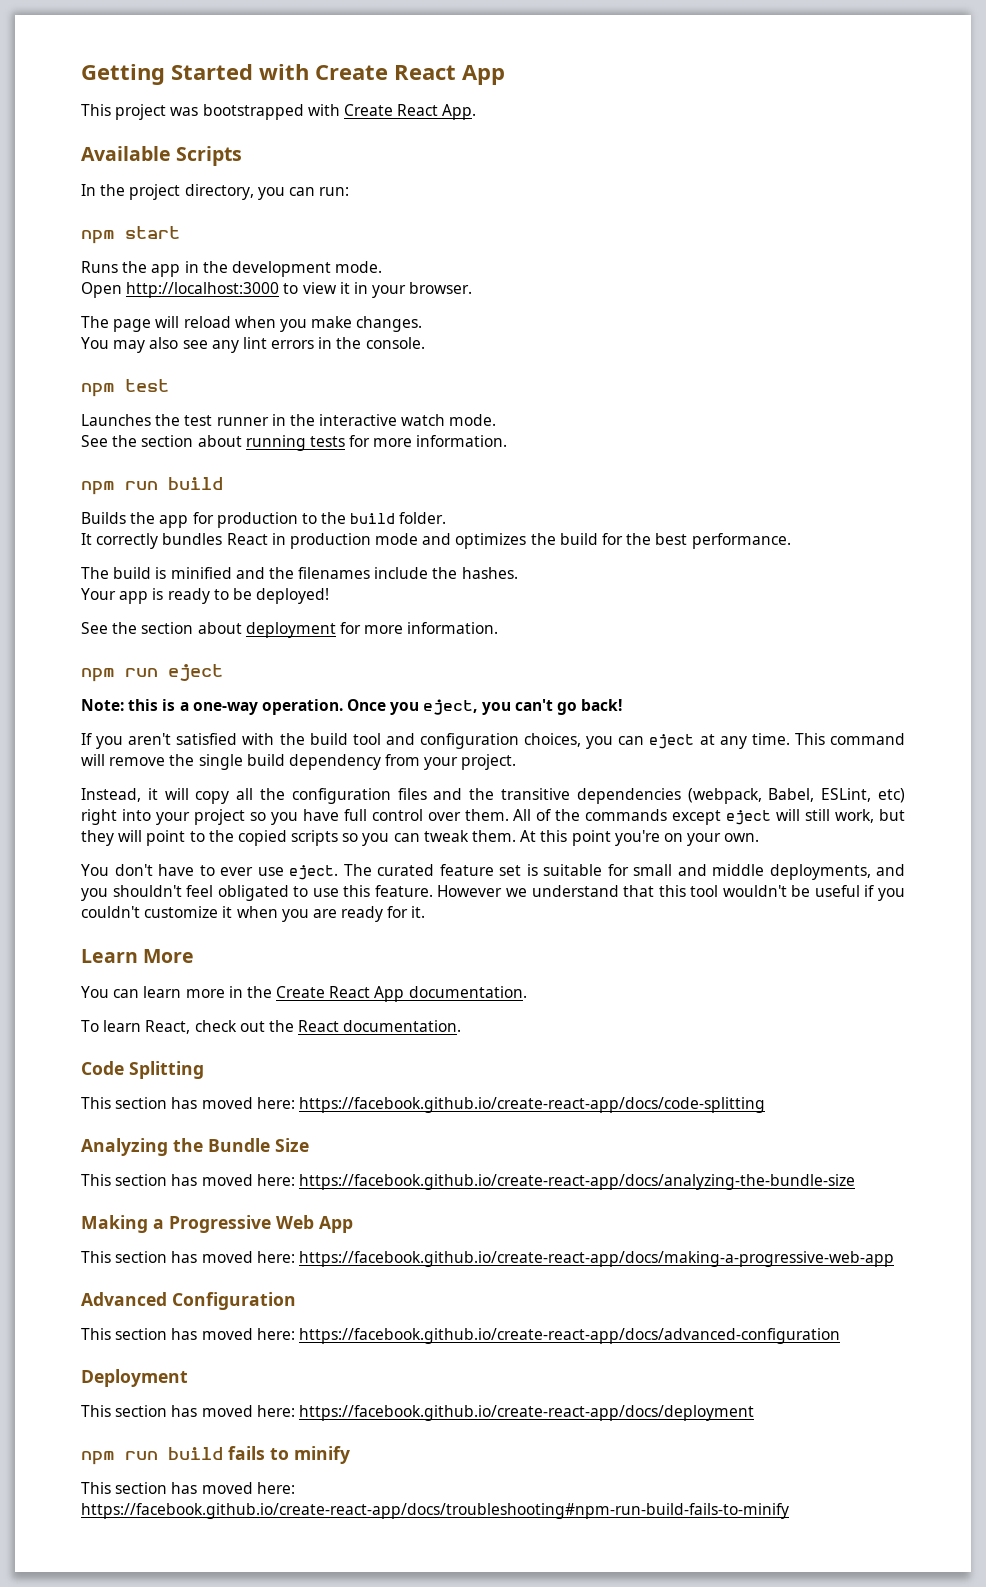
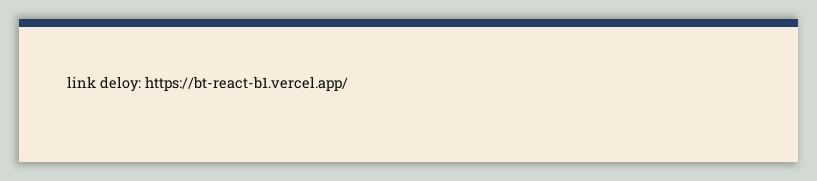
- Getting Started with Create React App
- This project was bootstrapped with Create React App.
- Available Scripts
- In the project directory, you can run:
- npm start
- Runs the app in the development mode.
- Open http://localhost:3000 to view it in your browser.
- The page will reload when you make changes.
- You may also see any lint errors in the console.
- npm test
- Launches the test runner in the interactive watch mode.
- See the section about running tests for more information.
- npm run build
- Builds the app for production to the build folder.
- It correctly bundles React in production mode and optimizes the build for the best performance.
- The build is minified and the filenames include the hashes.
- Your app is ready to be deployed!
- See the section about deployment for more information.
- npm run eject
- Note: this is a one-way operation. Once you eject, you can't go back!
- If you aren't satisfied with the build tool and configuration choices, you can eject at any time. This command will remove the single build dependency from your project.
- Instead, it will copy all the configuration files and the transitive dependencies (webpack, Babel, ESLint, etc) right into your project so you have full control over them. All of the commands except eject will still work, but they will point to the copied scripts so you can tweak them. At this point you're on your own.
- You don't have to ever use eject. The curated feature set is suitable for small and middle deployments, and you shouldn't feel obligated to use this feature. However we understand that this tool wouldn't be useful if you couldn't customize it when you are ready for it.
- Learn More
- You can learn more in the Create React App documentation.
- To learn React, check out the React documentation.
- Code Splitting
- This section has moved here: https://facebook.github.io/create-react-app/docs/code-splitting
- Analyzing the Bundle Size
- This section has moved here: https://facebook.github.io/create-react-app/docs/analyzing-the-bundle-size
- Making a Progressive Web App
- This section has moved here: https://facebook.github.io/create-react-app/docs/making-a-progressive-web-app
- Advanced Configuration
- This section has moved here: https://facebook.github.io/create-react-app/docs/advanced-configuration
- Deployment
- This section has moved here: https://facebook.github.io/create-react-app/docs/deployment
- npm run build fails to minify
- This section has moved here: https://facebook.github.io/create-react-app/docs/troubleshooting#npm-run-build-fails-to-minify
+ link deloy: https://bt-react-b1.vercel.app/

